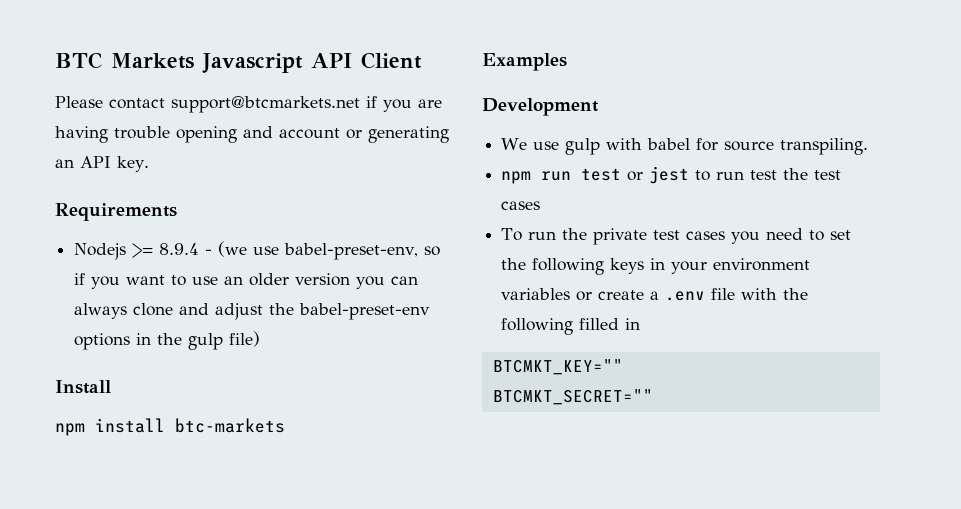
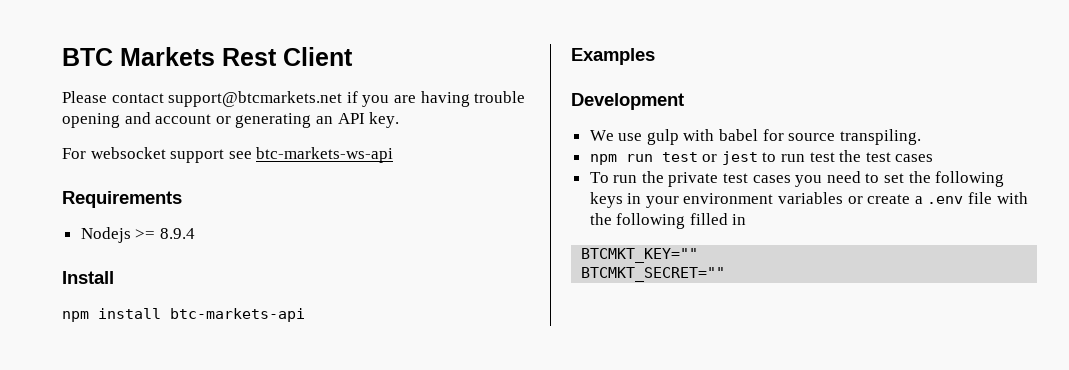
- BTC Markets Javascript API Client
+ BTC Markets Rest Client
+ For websocket support see btc-markets-ws-api
- Nodejs >= 8.9.4 - (we use babel-preset-env, so if you want to use an older version you can always clone and adjust the babel-preset-env options in the gulp file)
+ Nodejs >= 8.9.4
- npm install btc-markets
+ npm install btc-markets-api

